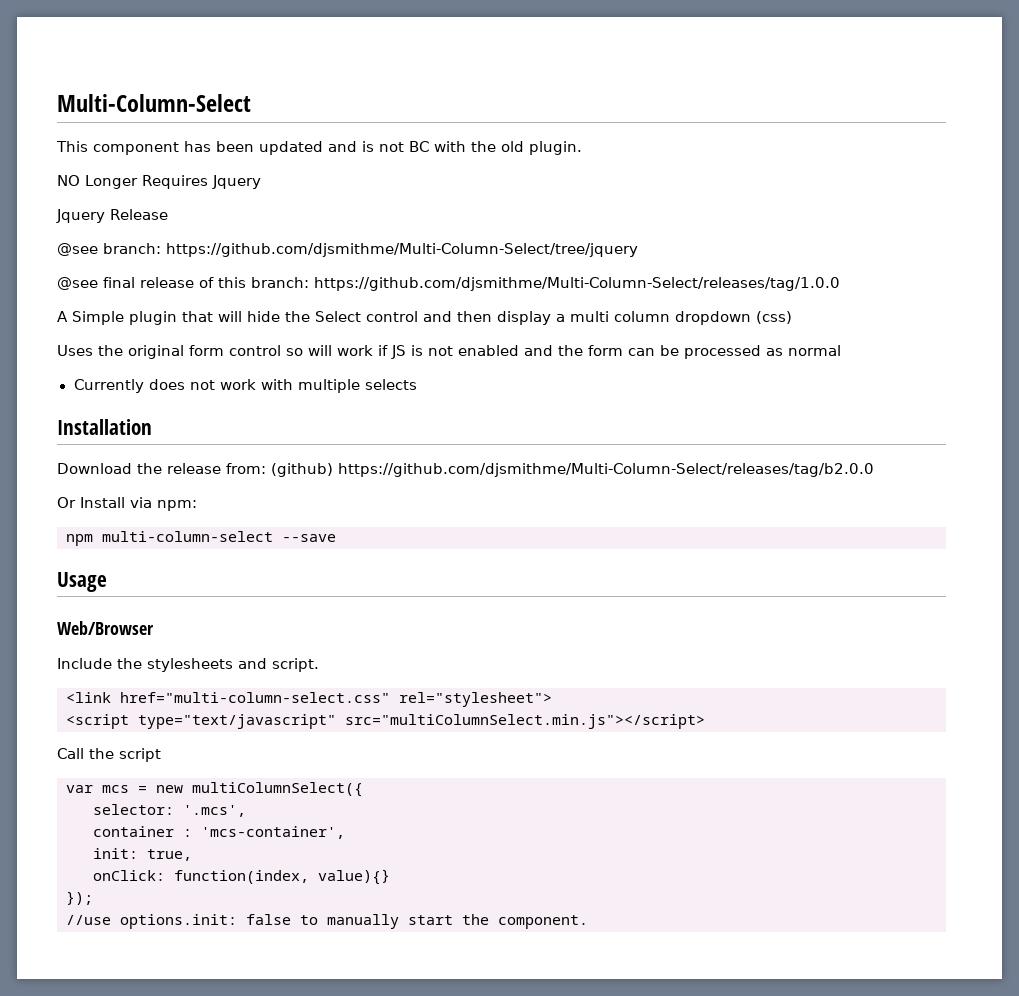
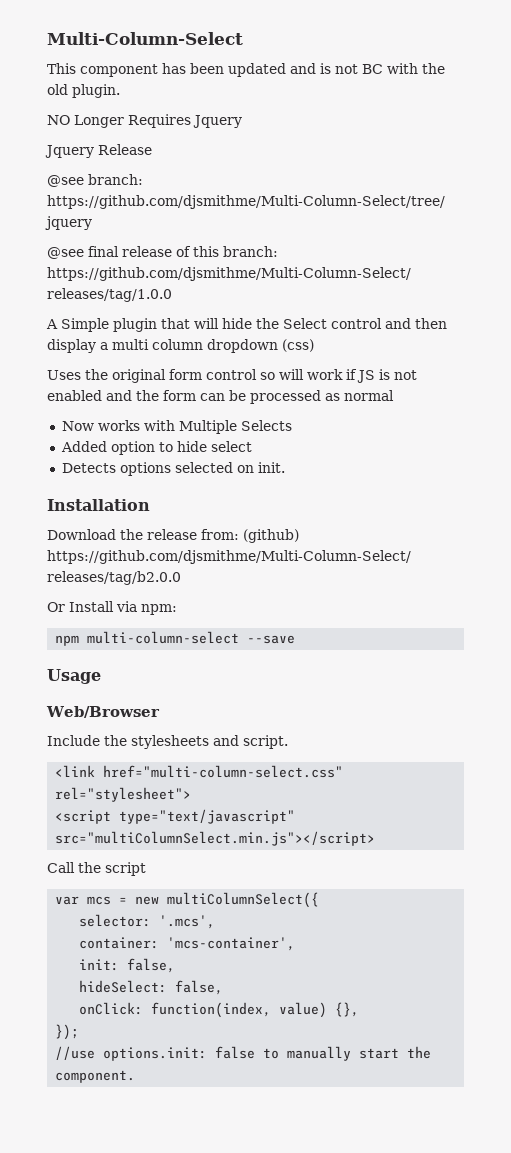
- Currently does not work with multiple selects
+ Now works with Multiple Selects
+ Added option to hide select
+ Detects options selected on init.
- container : 'mcs-container',
+ container: 'mcs-container',
- init: true,
+ init: false,
+ hideSelect: false,
- onClick: function(index, value){}
+ onClick: function(index, value) {},

